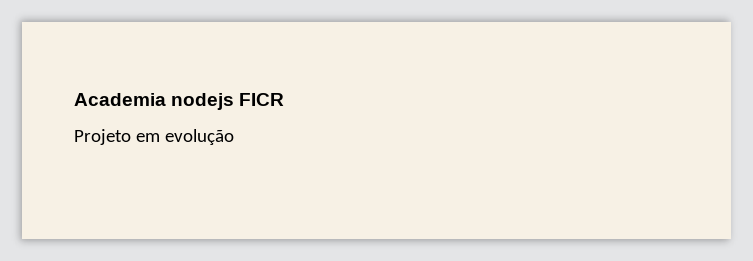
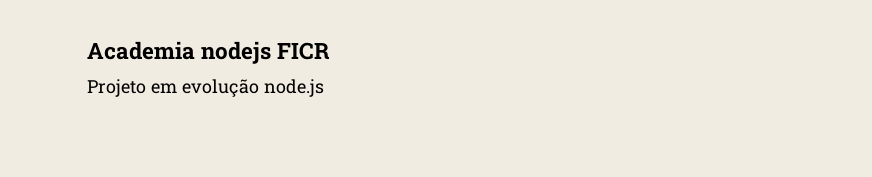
- Projeto em evolução
+ Projeto em evolução node.js

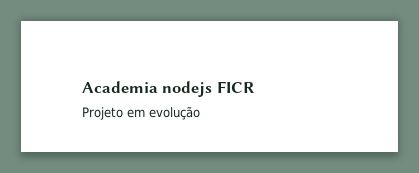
- Projeto em evolução node.js
+ Projeto em evolução

